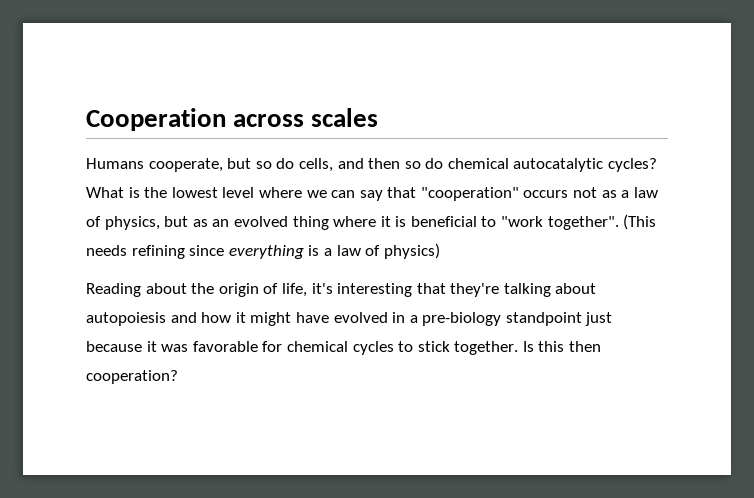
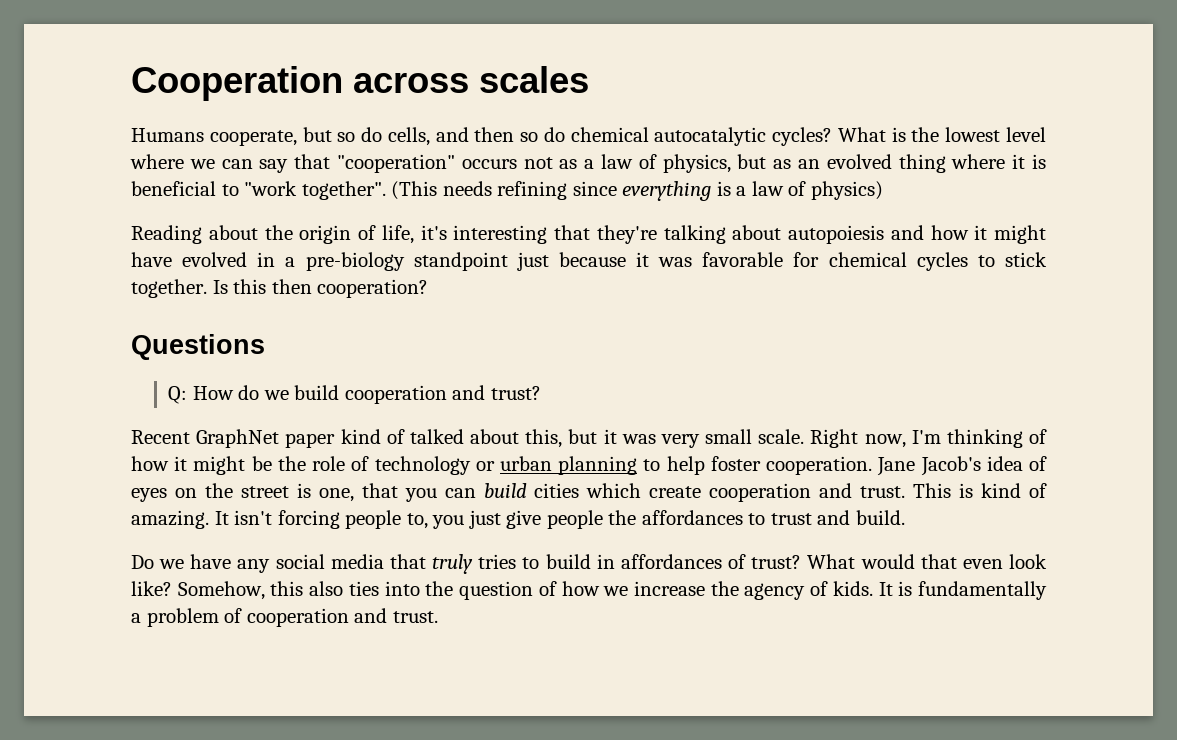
+ Questions
+ Q: How do we build cooperation and trust?
+ Recent GraphNet paper kind of talked about this, but it was very small scale. Right now, I'm thinking of how it might be the role of technology or urban planning to help foster cooperation. Jane Jacob's idea of eyes on the street is one, that you can build cities which create cooperation and trust. This is kind of amazing. It isn't forcing people to, you just give people the affordances to trust and build.
+ Do we have any social media that truly tries to build in affordances of trust? What would that even look like? Somehow, this also ties into the question of how we increase the agency of kids. It is fundamentally a problem of cooperation and trust.

